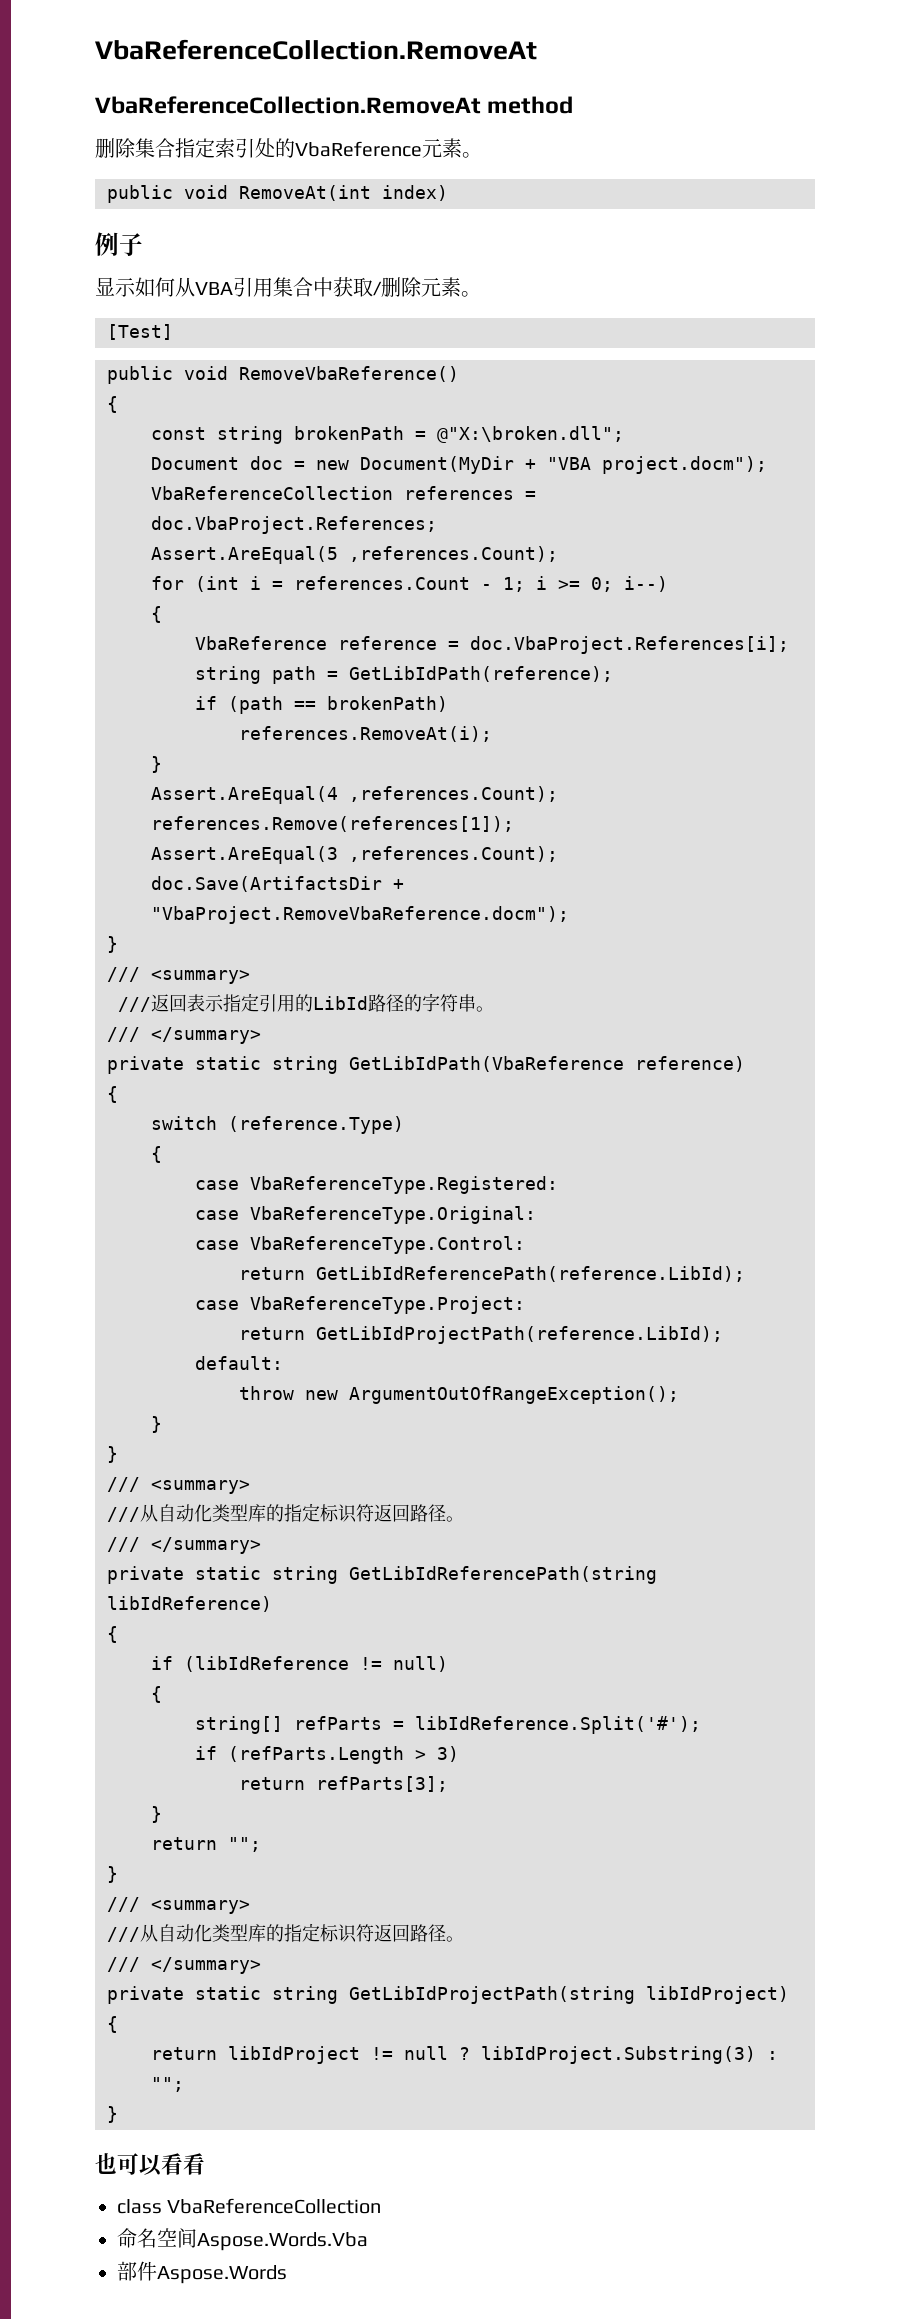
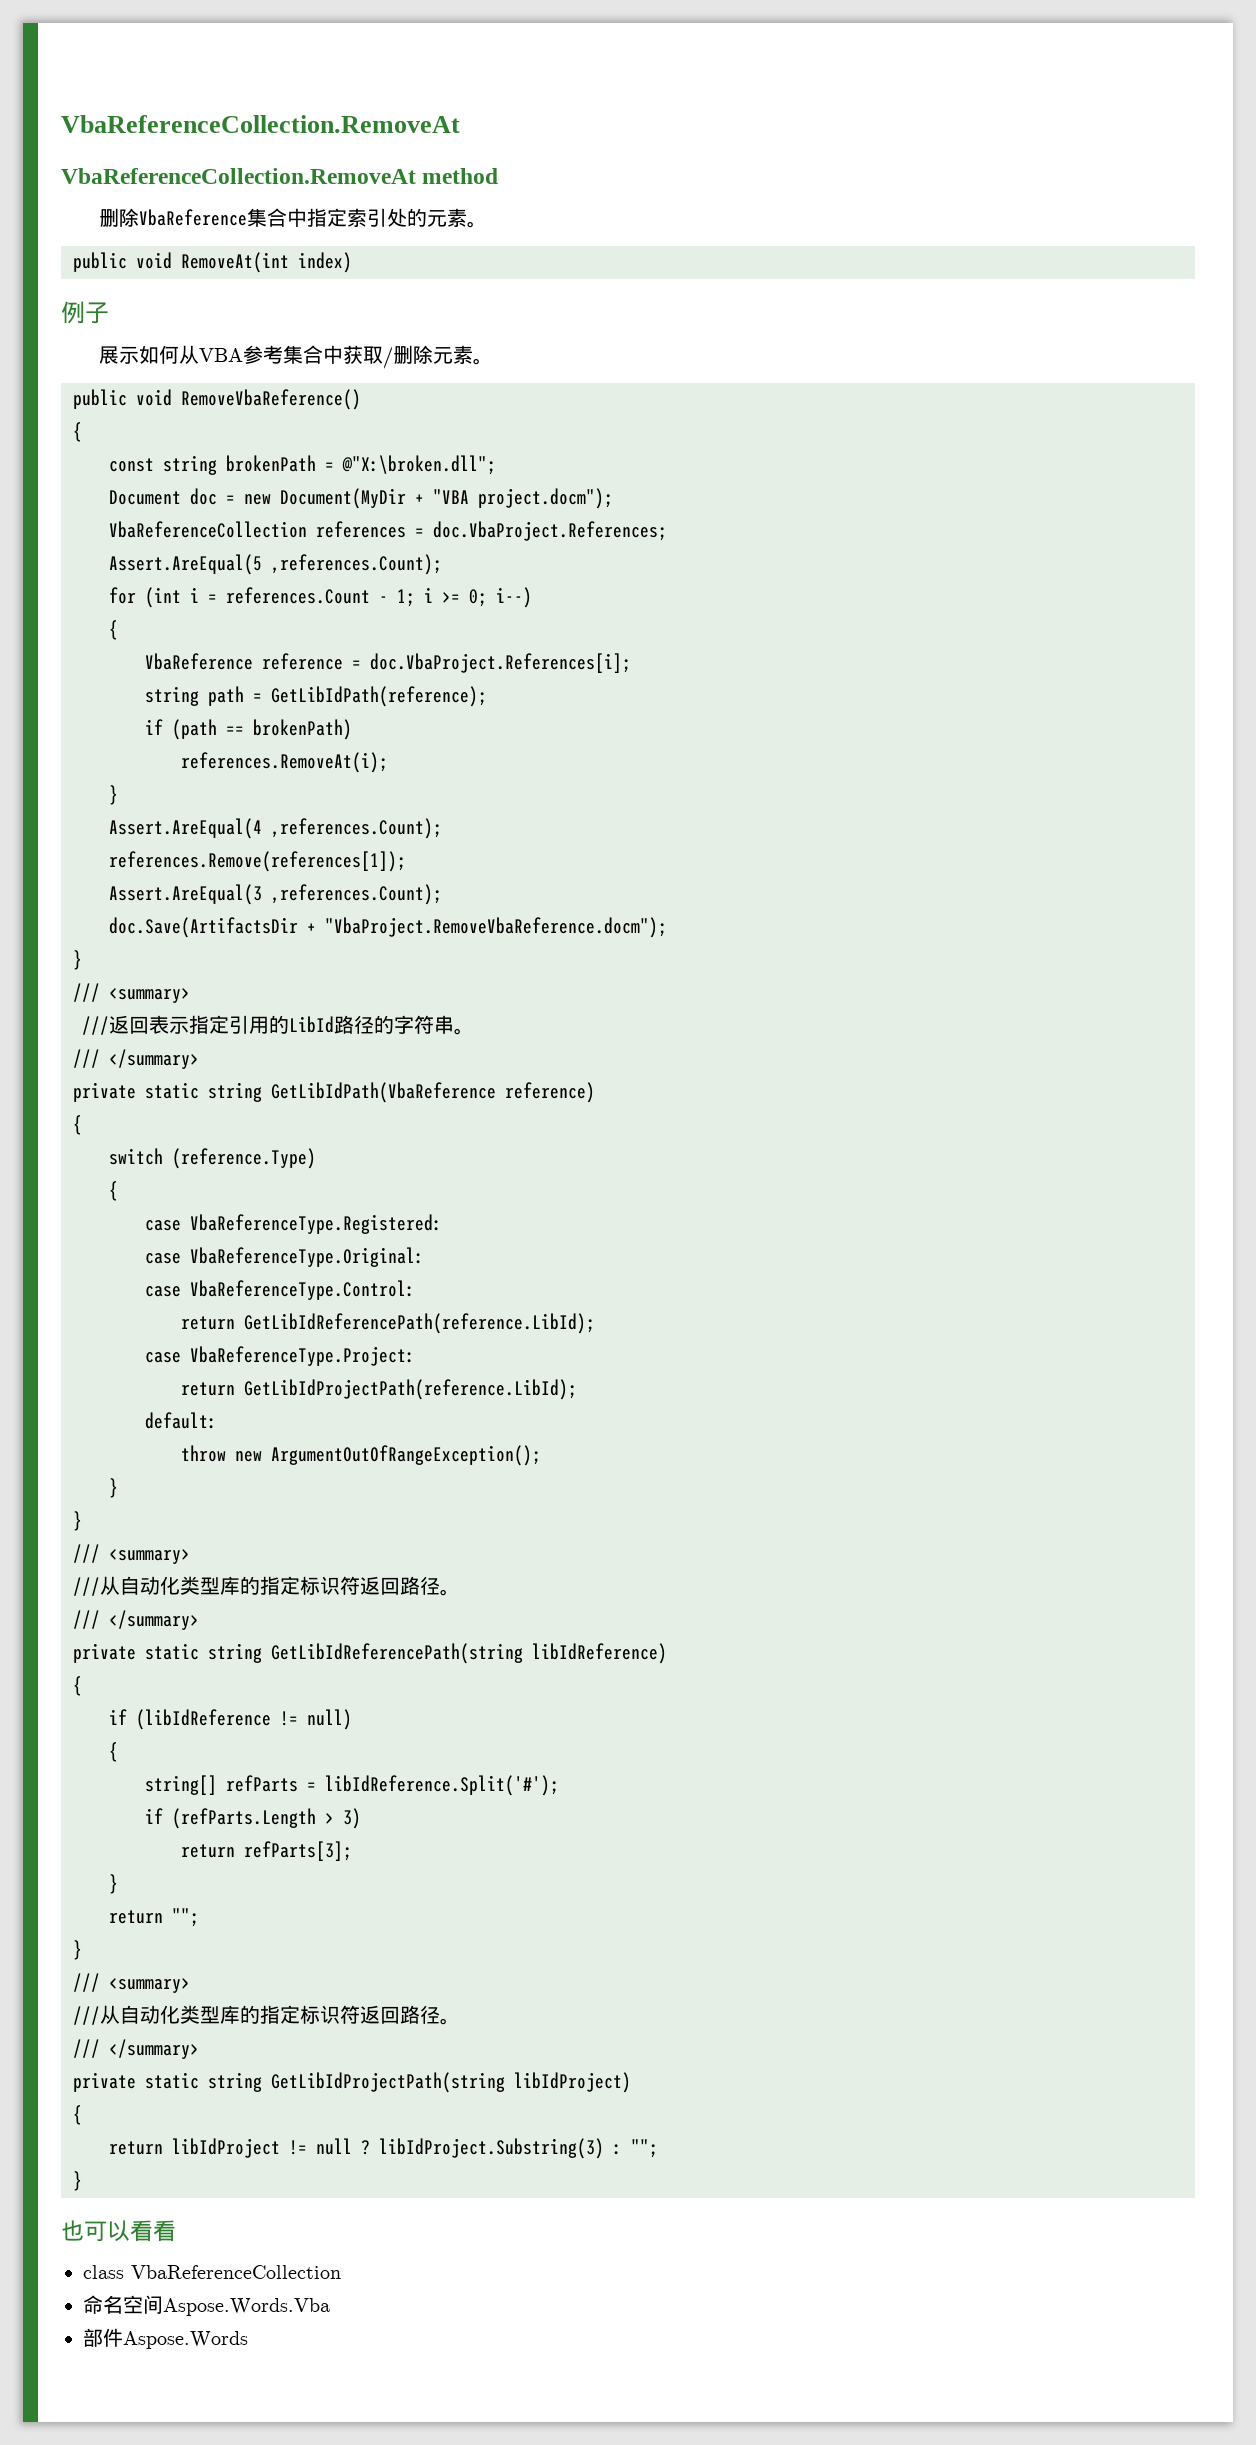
- 删除集合指定索引处的VbaReference元素。
+ 删除VbaReference集合中指定索引处的元素。
- 显示如何从VBA引用集合中获取/删除元素。
+ 展示如何从VBA参考集合中获取/删除元素。
- [Test]

